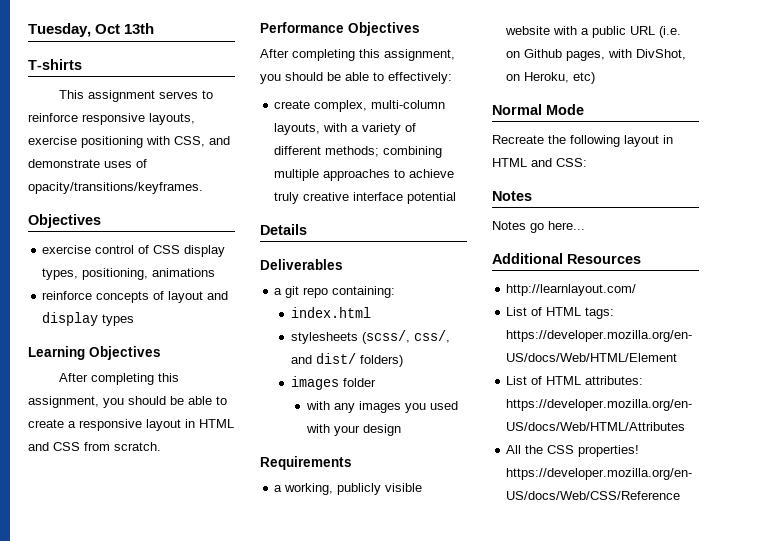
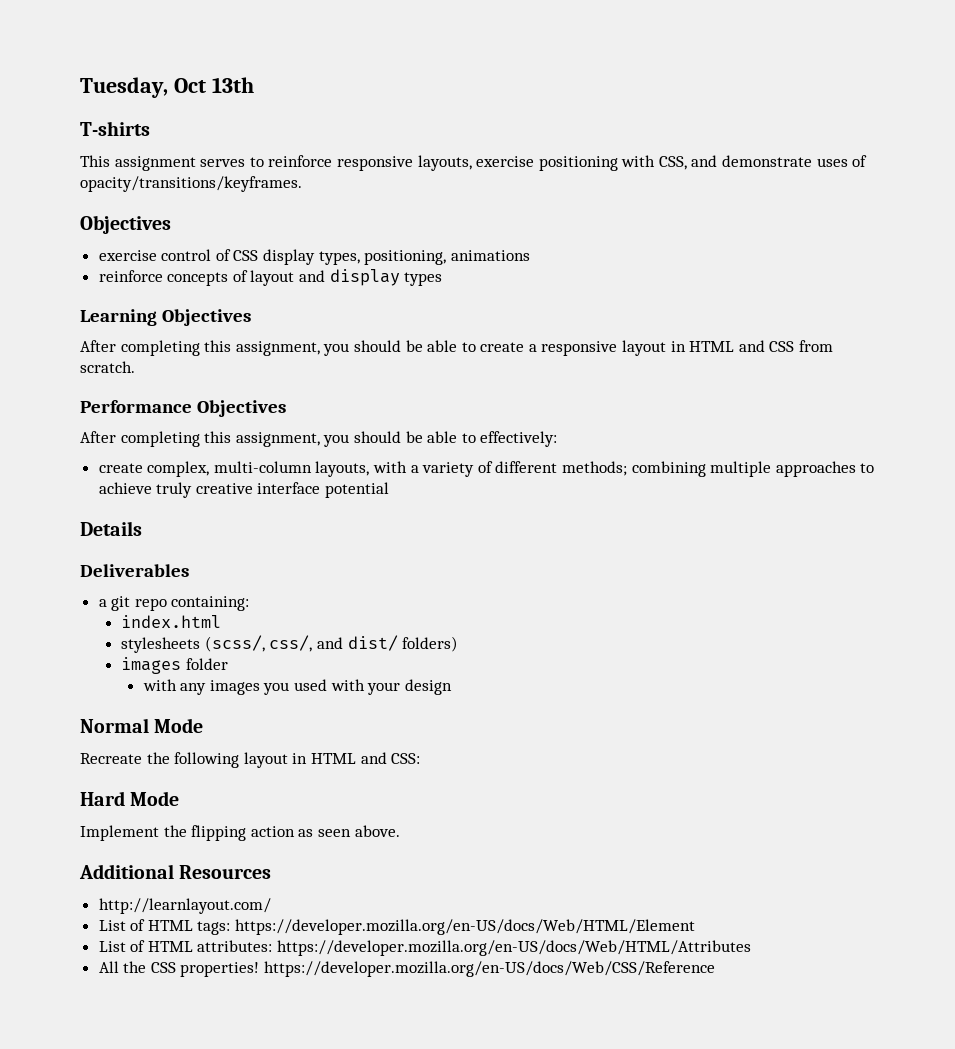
- Requirements
- a working, publicly visible website with a public URL (i.e. on Github pages, with DivShot, on Heroku, etc)
  Recreate the following layout in HTML and CSS:
- Notes
- Notes go here...
+ Hard Mode
+ Implement the flipping action as seen above.

